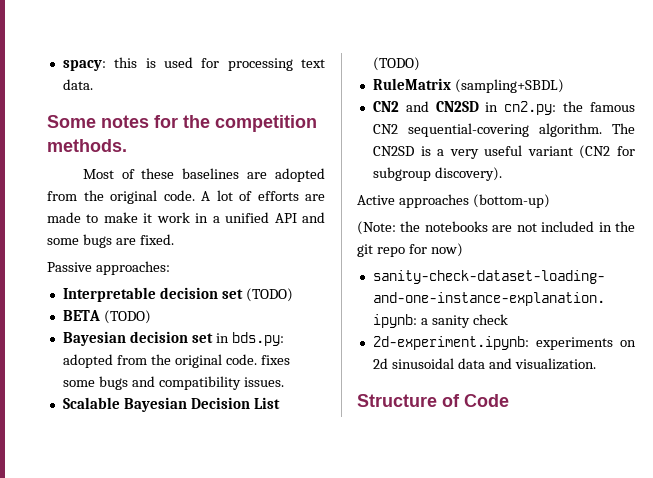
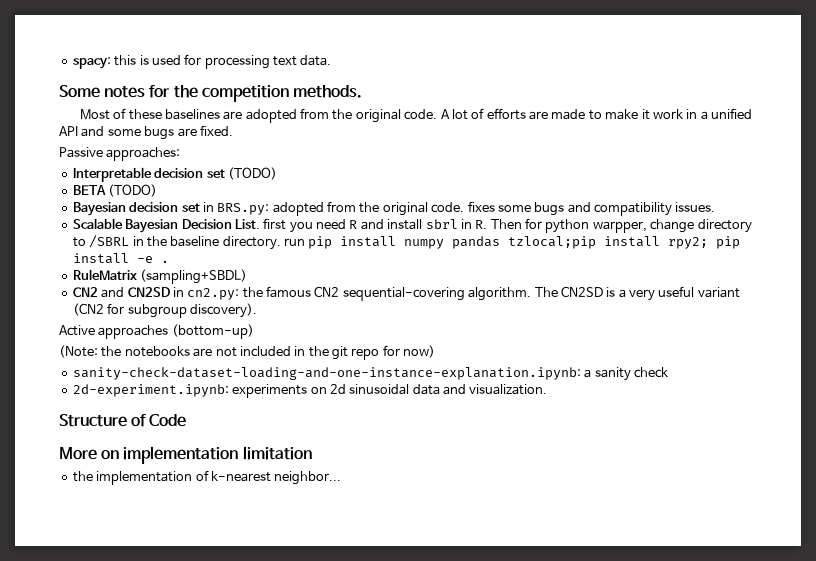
- Bayesian decision set in bds.py: adopted from the original code. fixes some bugs and compatibility issues.
+ Bayesian decision set in BRS.py: adopted from the original code. fixes some bugs and compatibility issues.
- Scalable Bayesian Decision List (TODO)
+ Scalable Bayesian Decision List. first you need R and install sbrl in R. Then for python warpper, change directory to /SBRL in the baseline directory. run pip install numpy pandas tzlocal;pip install rpy2; pip install -e .
+ More on implementation limitation
+ the implementation of k-nearest neighbor...

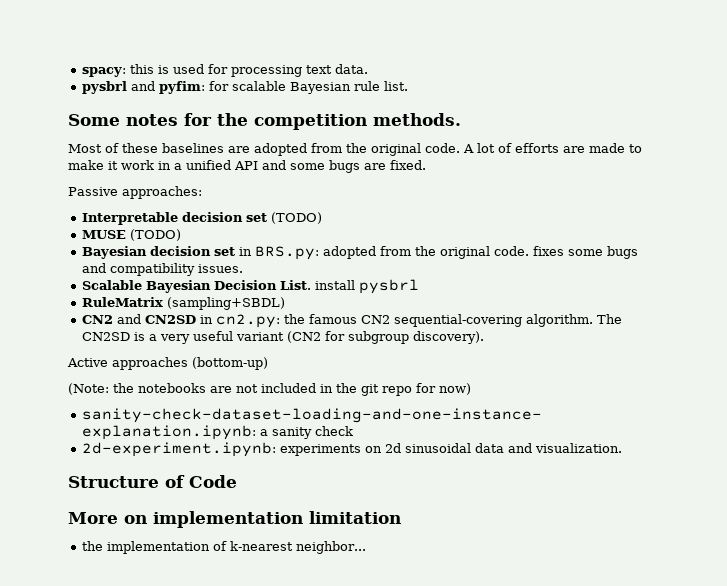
+ pysbrl and pyfim: for scalable Bayesian rule list.
- BETA (TODO)
+ MUSE (TODO)
- Scalable Bayesian Decision List. first you need R and install sbrl in R. Then for python warpper, change directory to /SBRL in the baseline directory. run pip install numpy pandas tzlocal;pip install rpy2; pip install -e .
+ Scalable Bayesian Decision List. install pysbrl

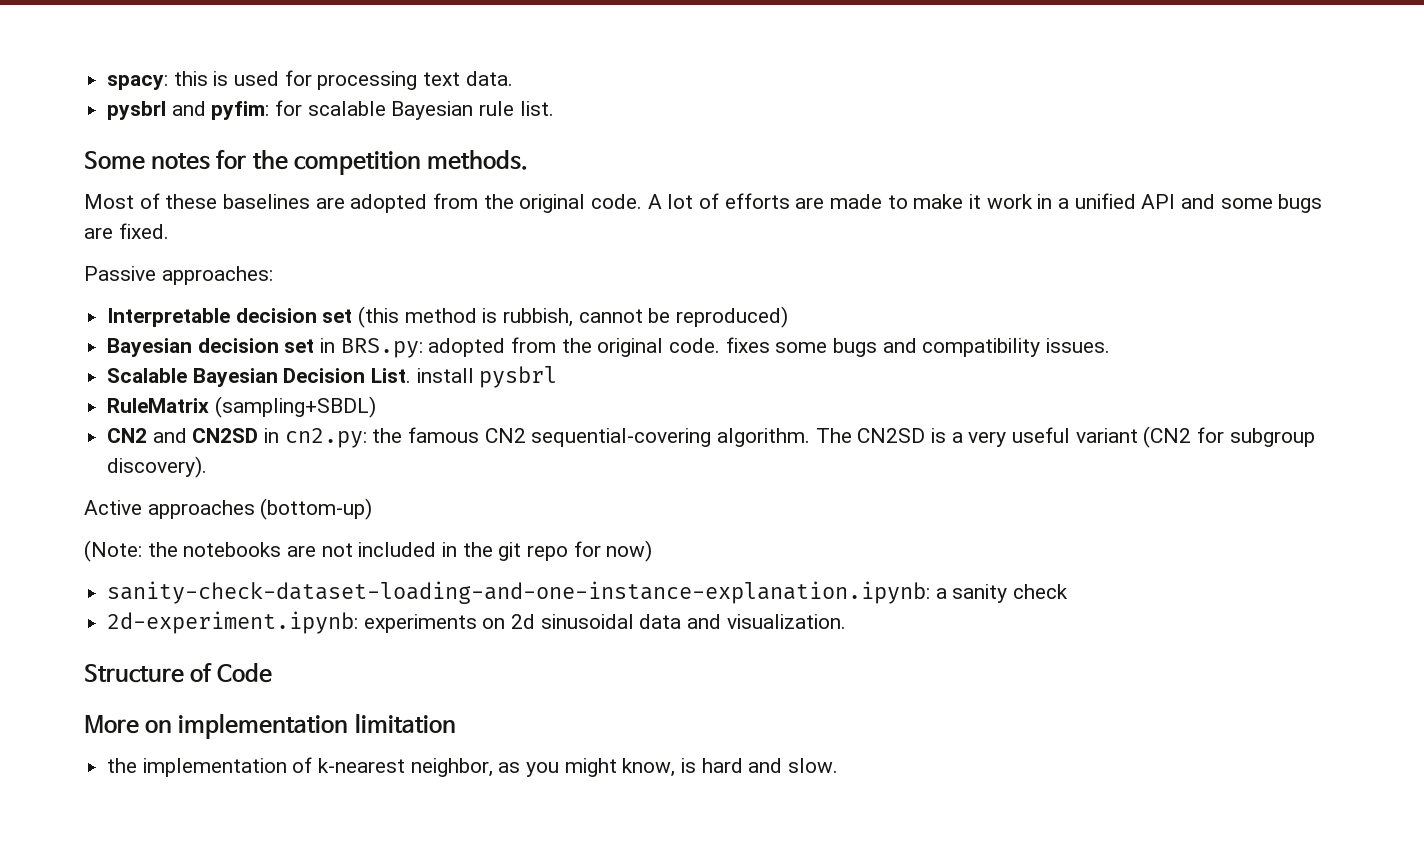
- Interpretable decision set (TODO)
- MUSE (TODO)
+ Interpretable decision set (this method is rubbish, cannot be reproduced)
- the implementation of k-nearest neighbor...
+ the implementation of k-nearest neighbor, as you might know, is hard and slow.

